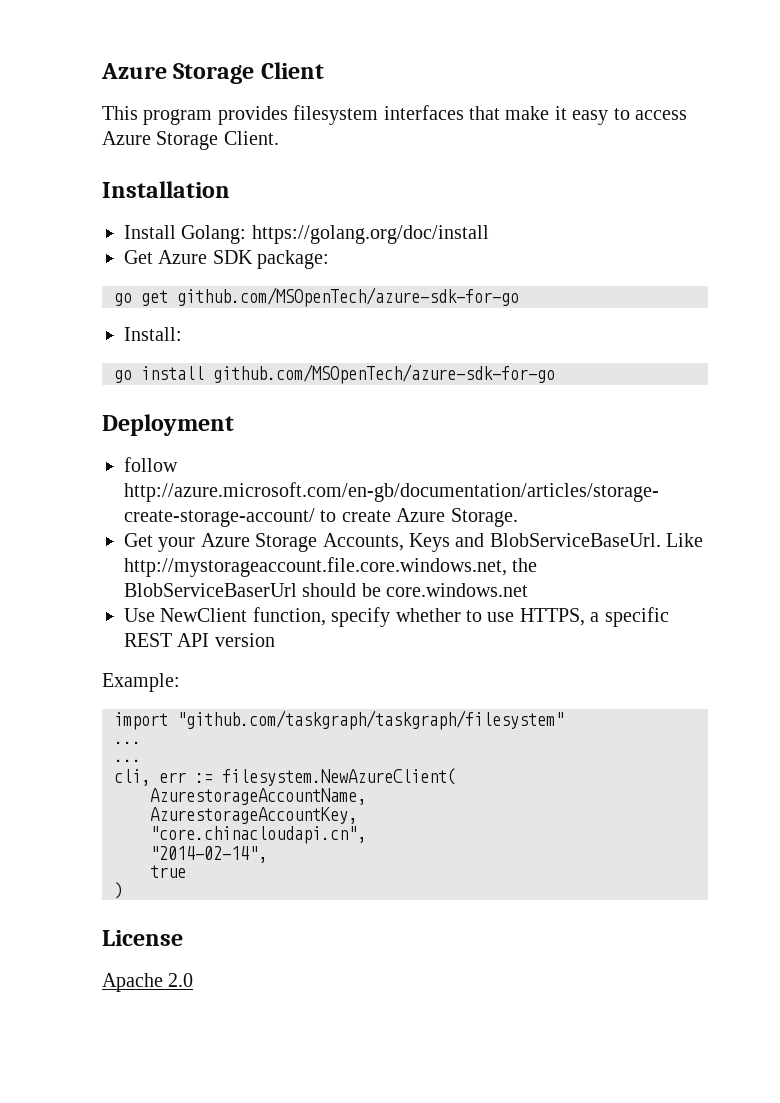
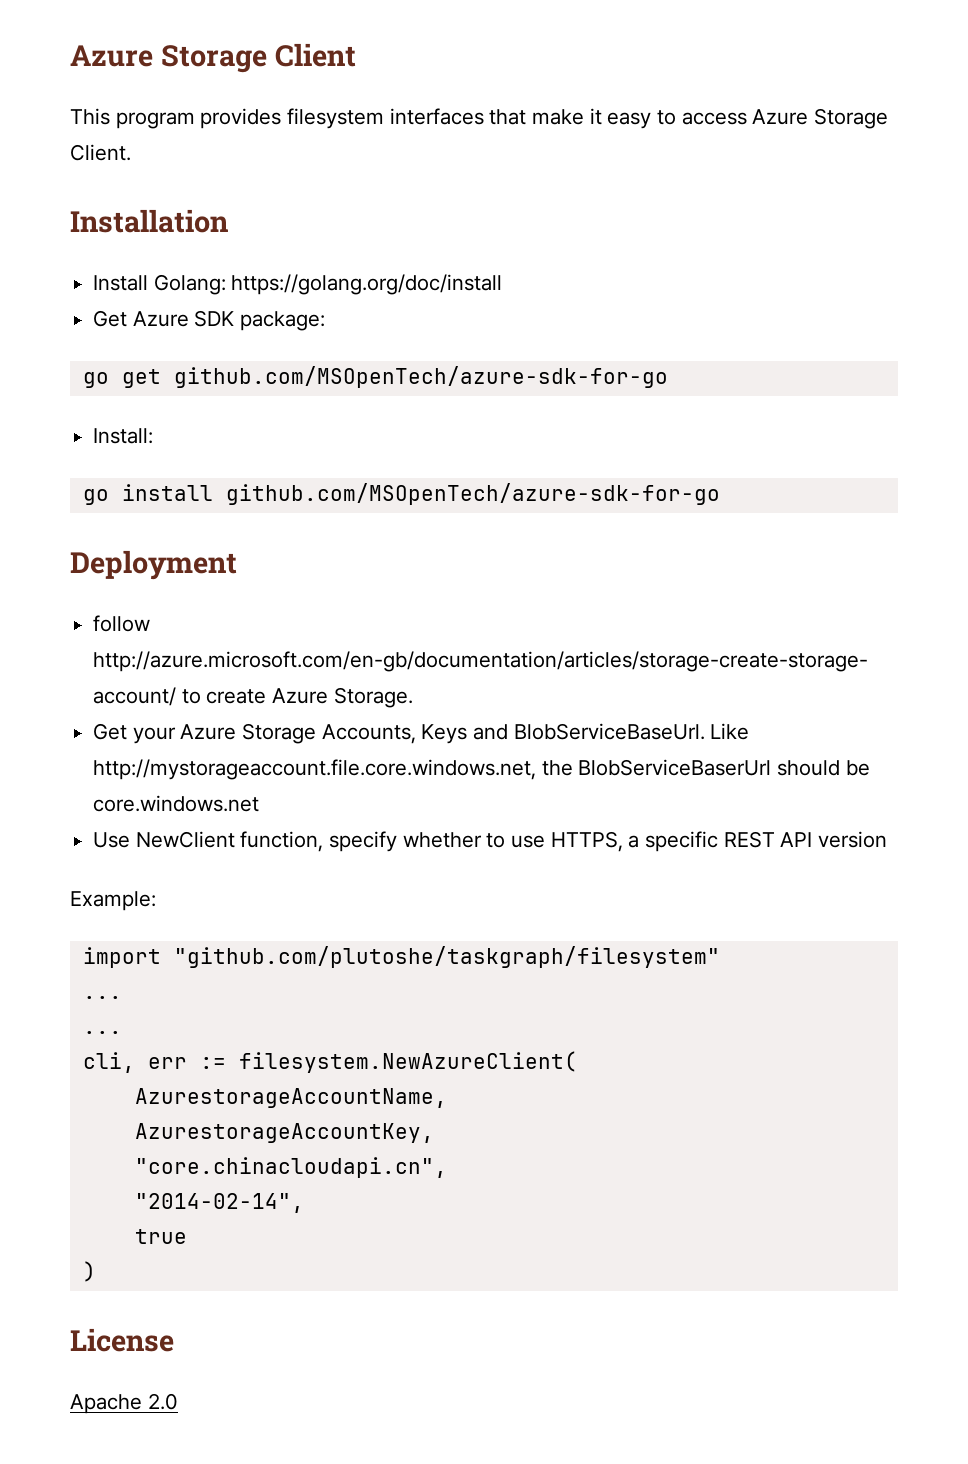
- import "github.com/taskgraph/taskgraph/filesystem"
+ import "github.com/plutoshe/taskgraph/filesystem"

